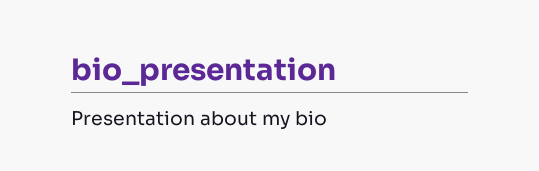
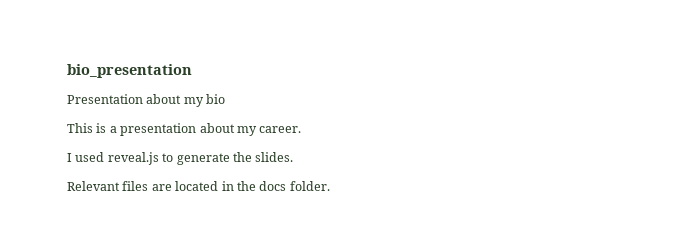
+ This is a presentation about my career.
+ I used reveal.js to generate the slides.
+ Relevant files are located in the docs folder.

